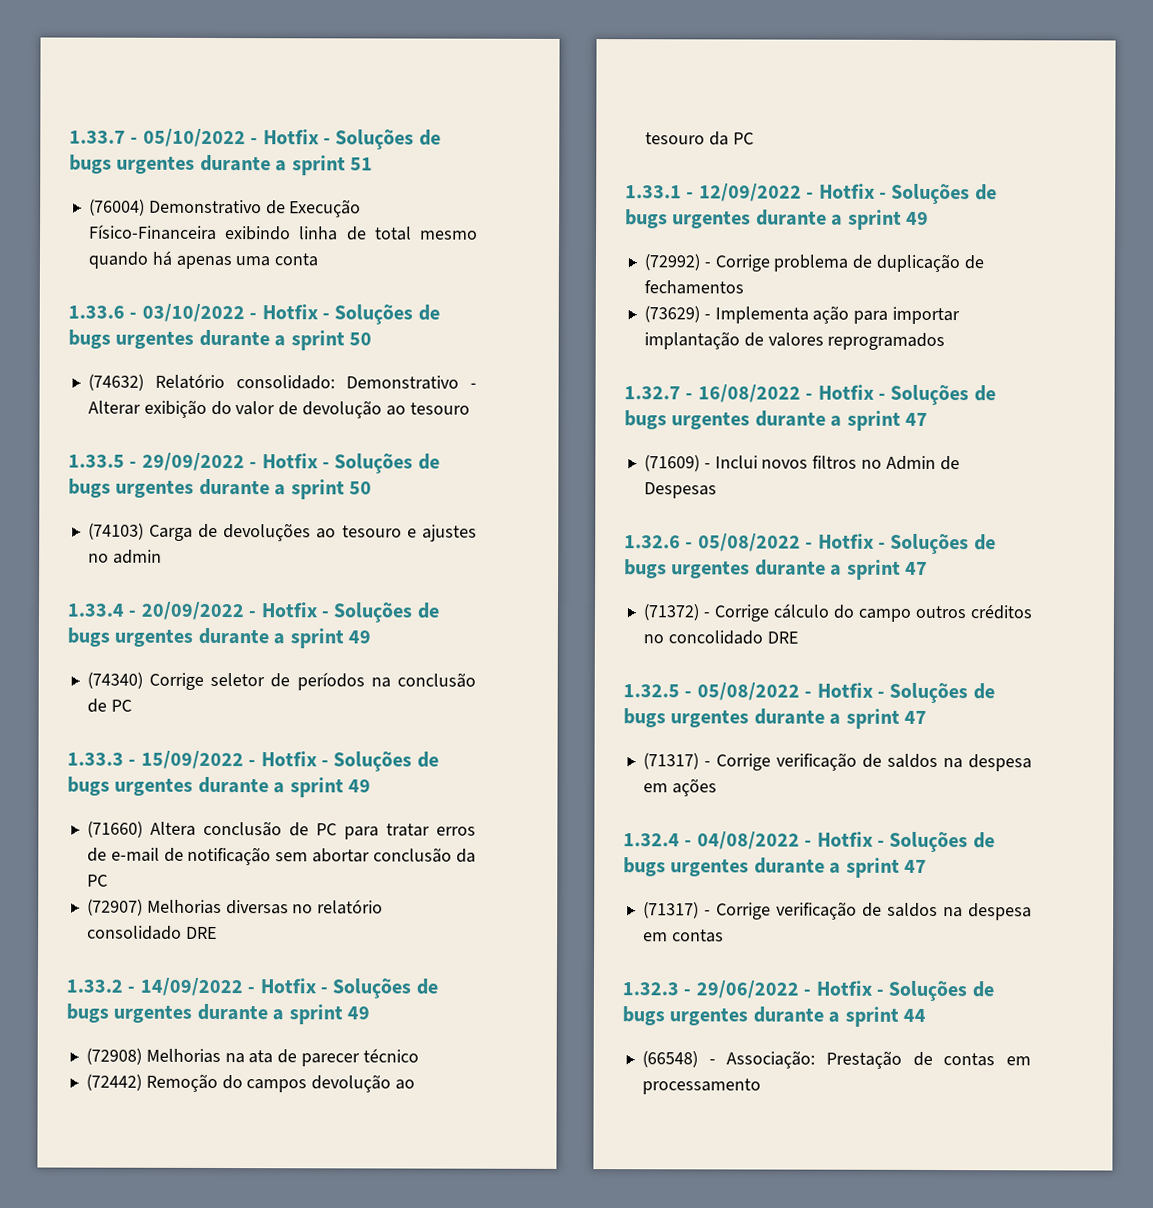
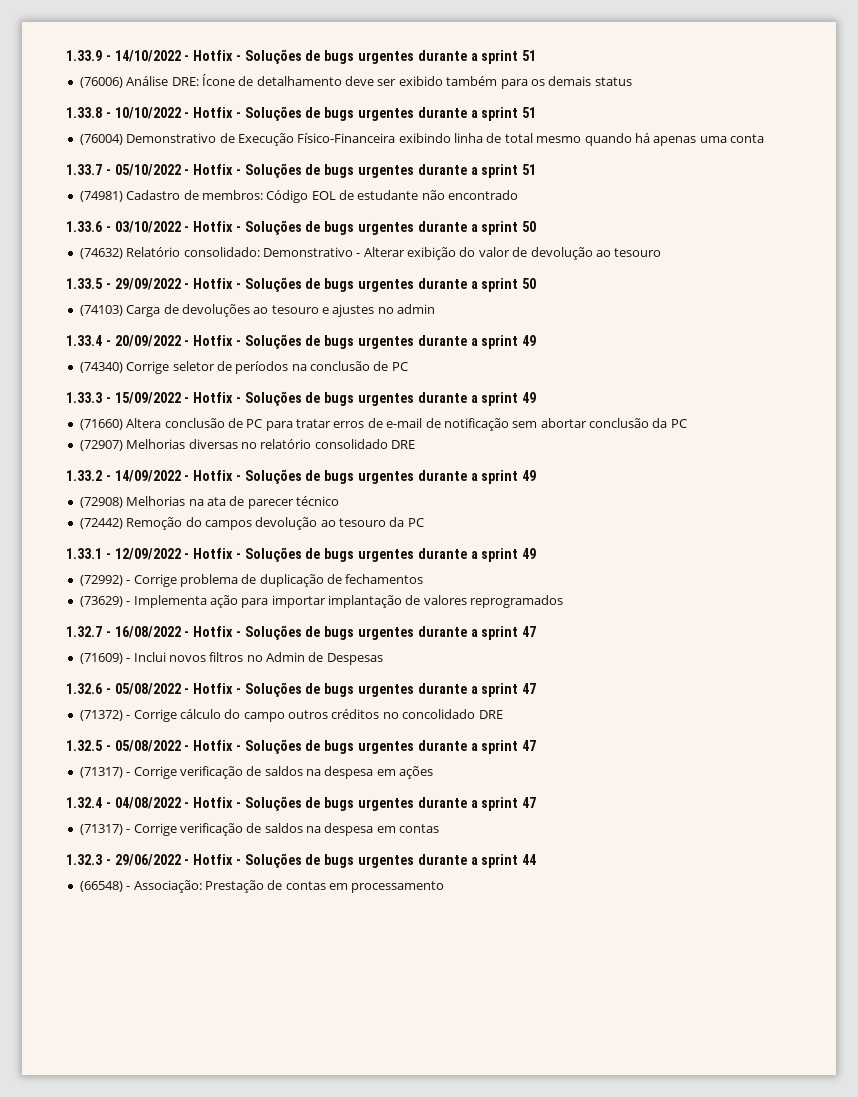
- 1.33.7 - 05/10/2022 - Hotfix - Soluções de bugs urgentes durante a sprint 51
+ 1.33.9 - 14/10/2022 - Hotfix - Soluções de bugs urgentes durante a sprint 51
+ (76006) Análise DRE: Ícone de detalhamento deve ser exibido também para os demais status
+ 1.33.8 - 10/10/2022 - Hotfix - Soluções de bugs urgentes durante a sprint 51
+ 1.33.7 - 05/10/2022 - Hotfix - Soluções de bugs urgentes durante a sprint 51
+ (74981) Cadastro de membros: Código EOL de estudante não encontrado

